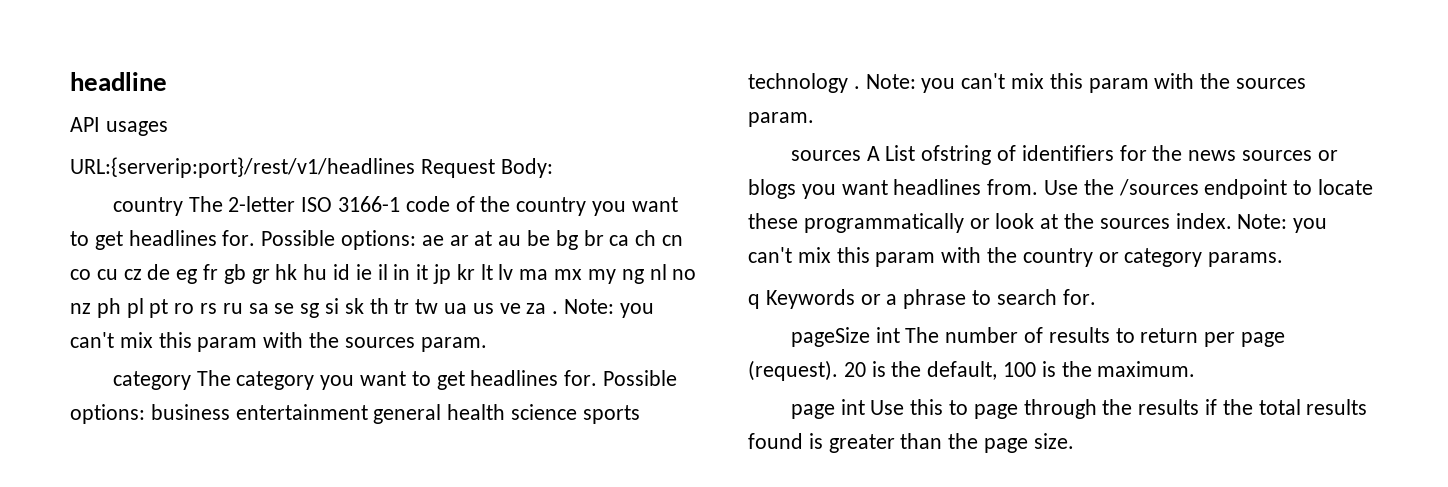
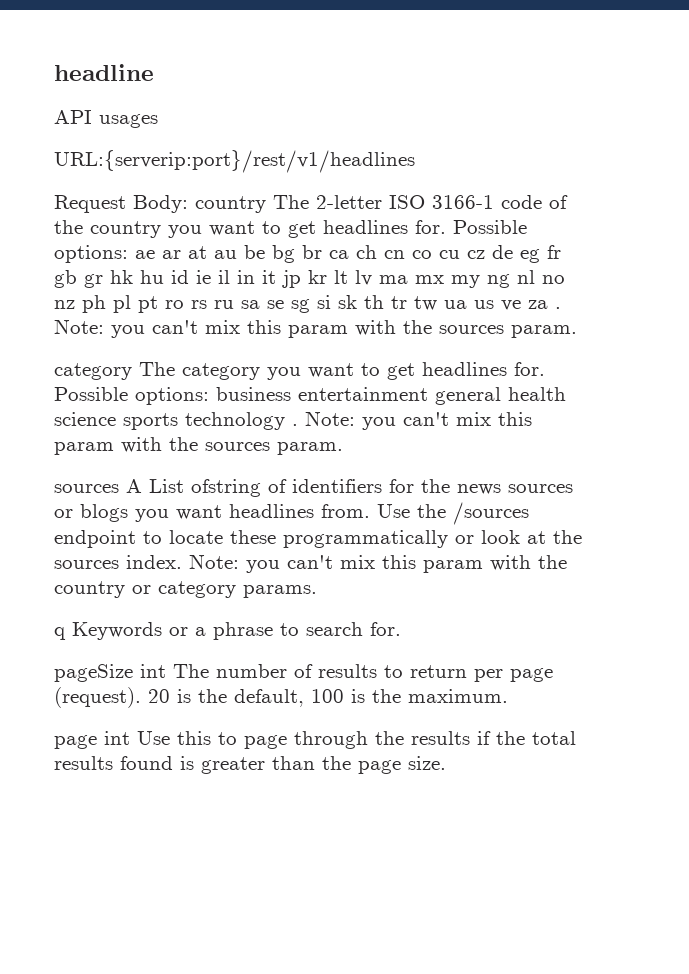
- URL:{serverip:port}/rest/v1/headlines Request Body:
- country The 2-letter ISO 3166-1 code of the country you want to get headlines for.
+ URL:{serverip:port}/rest/v1/headlines
+ Request Body: country The 2-letter ISO 3166-1 code of the country you want to get headlines for.

